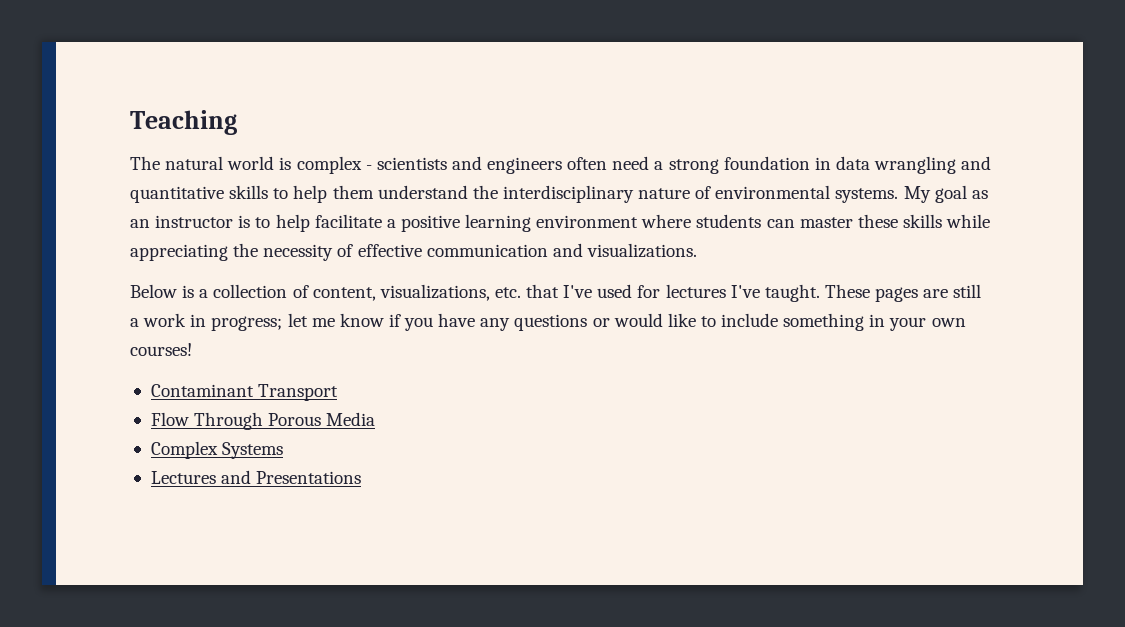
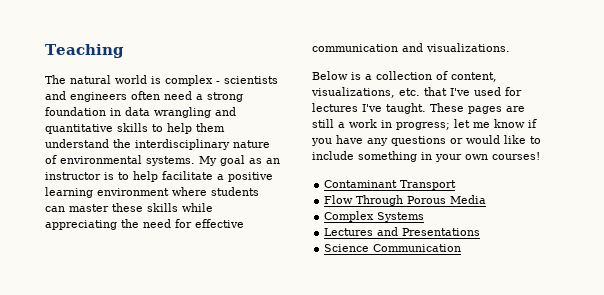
- My goal as an instructor is to help facilitate a positive learning environment where students can master these skills while appreciating the necessity of effective communication and visualizations.
+ My goal as an instructor is to help facilitate a positive learning environment where students can master these skills while appreciating the need for effective communication and visualizations.
+ Science Communication

